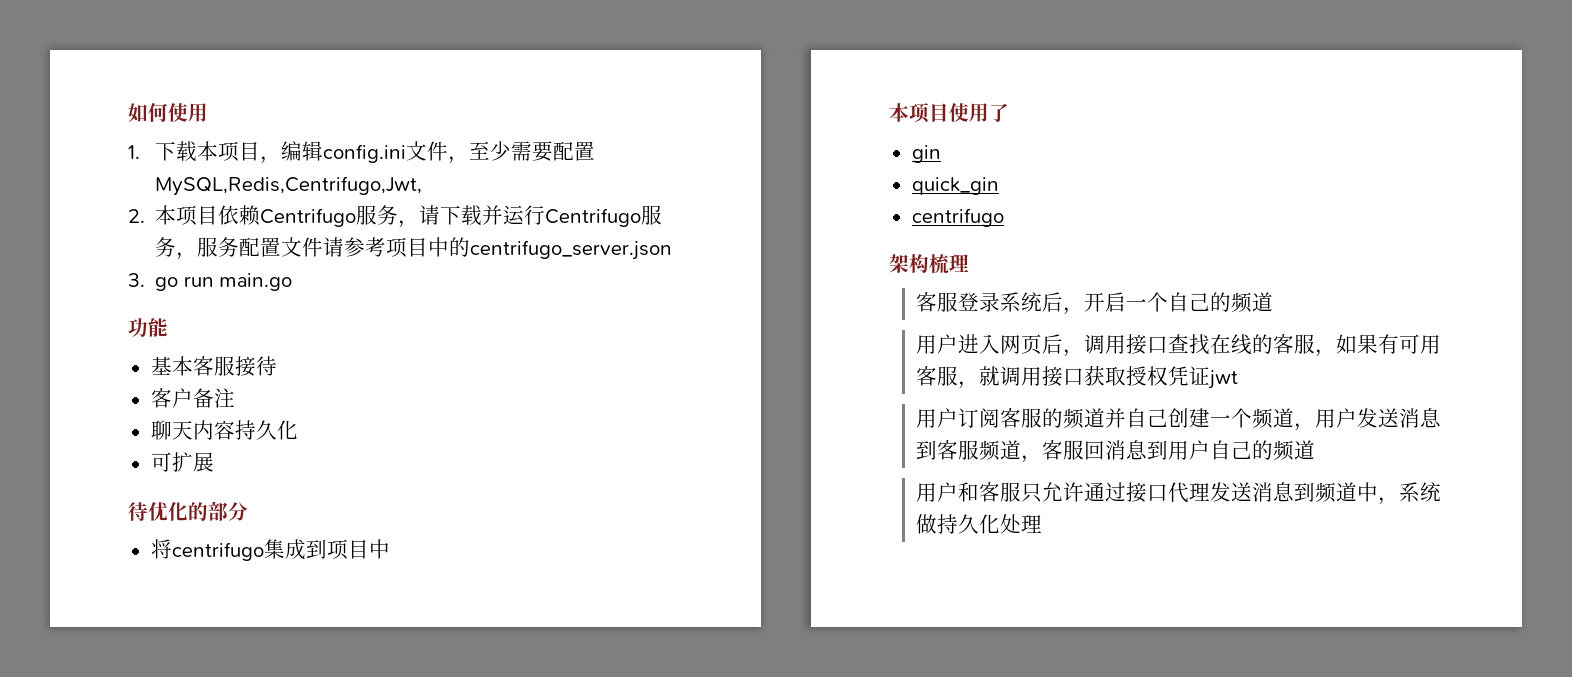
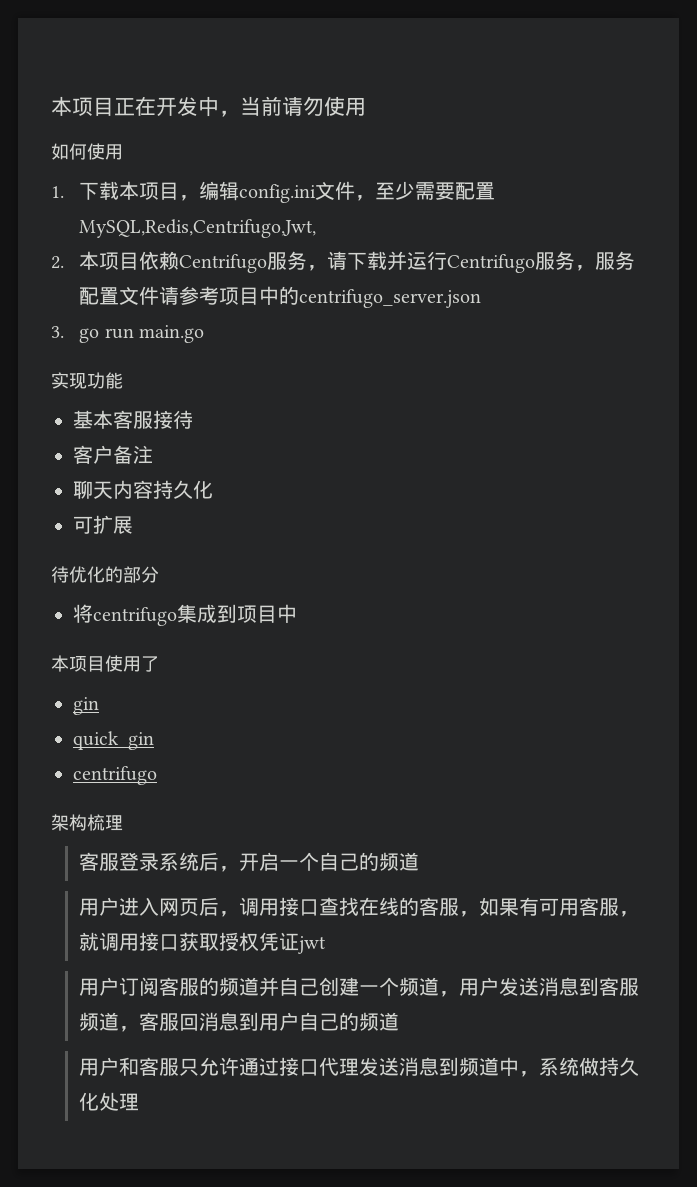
+ 本项目正在开发中，当前请勿使用
- 功能
+ 实现功能

